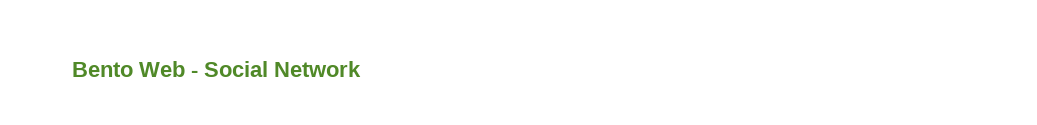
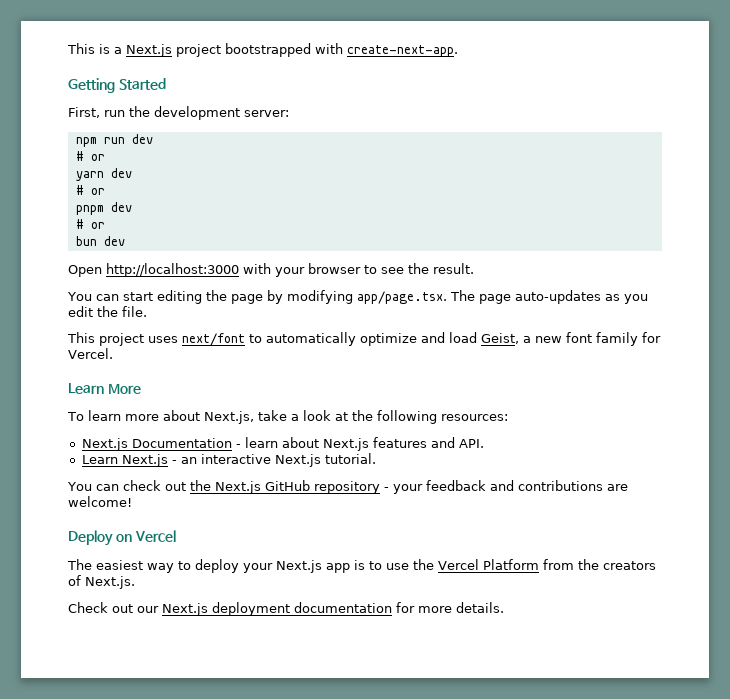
- Bento Web - Social Network
+ This is a Next.js project bootstrapped with create-next-app.
+ Getting Started
+ First, run the development server:
+ npm run dev
+ # or
+ yarn dev
+ # or
+ pnpm dev
+ # or
+ bun dev
+ Open http://localhost:3000 with your browser to see the result.
+ You can start editing the page by modifying app/page.tsx. The page auto-updates as you edit the file.
+ This project uses next/font to automatically optimize and load Geist, a new font family for Vercel.
+ Learn More
+ To learn more about Next.js, take a look at the following resources:
+ Next.js Documentation - learn about Next.js features and API.
+ Learn Next.js - an interactive Next.js tutorial.
+ You can check out the Next.js GitHub repository - your feedback and contributions are welcome!
+ Deploy on Vercel
+ The easiest way to deploy your Next.js app is to use the Vercel Platform from the creators of Next.js.
+ Check out our Next.js deployment documentation for more details.

